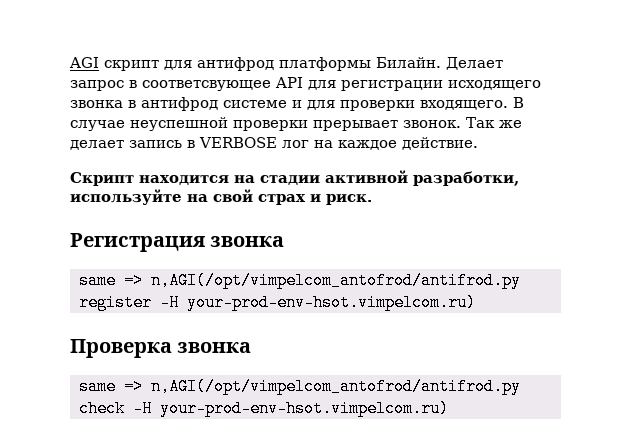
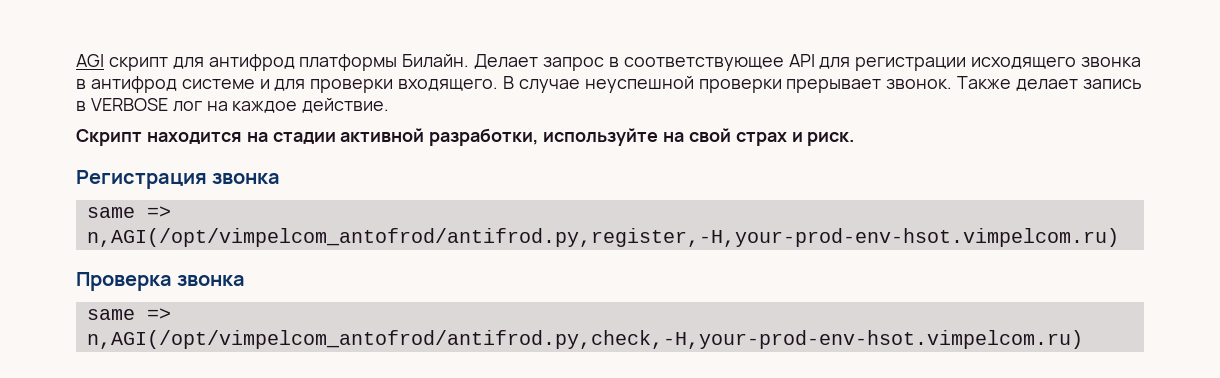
- Делает запрос в соответсвующее API для регистрации исходящего звонка в антифрод системе и для проверки входящего.
+ Делает запрос в соответствующее API для регистрации исходящего звонка в антифрод системе и для проверки входящего.
- Так же делает запись в VERBOSE лог на каждое действие.
+ Также делает запись в VERBOSE лог на каждое действие.
- same => n,AGI(/opt/vimpelcom_antofrod/antifrod.py register -H your-prod-env-hsot.vimpelcom.ru)
+ same => n,AGI(/opt/vimpelcom_antofrod/antifrod.py,register,-H,your-prod-env-hsot.vimpelcom.ru)
- same => n,AGI(/opt/vimpelcom_antofrod/antifrod.py check -H your-prod-env-hsot.vimpelcom.ru)
+ same => n,AGI(/opt/vimpelcom_antofrod/antifrod.py,check,-H,your-prod-env-hsot.vimpelcom.ru)

